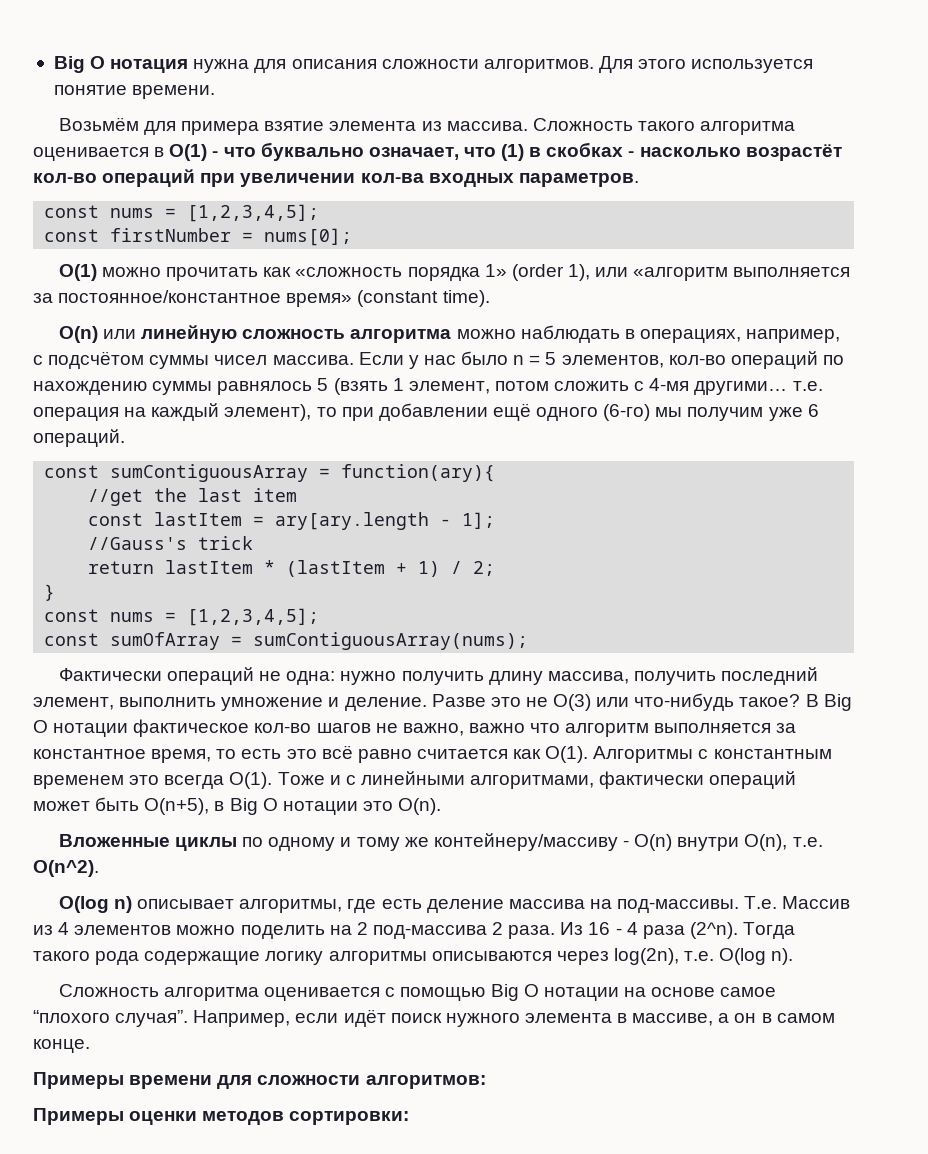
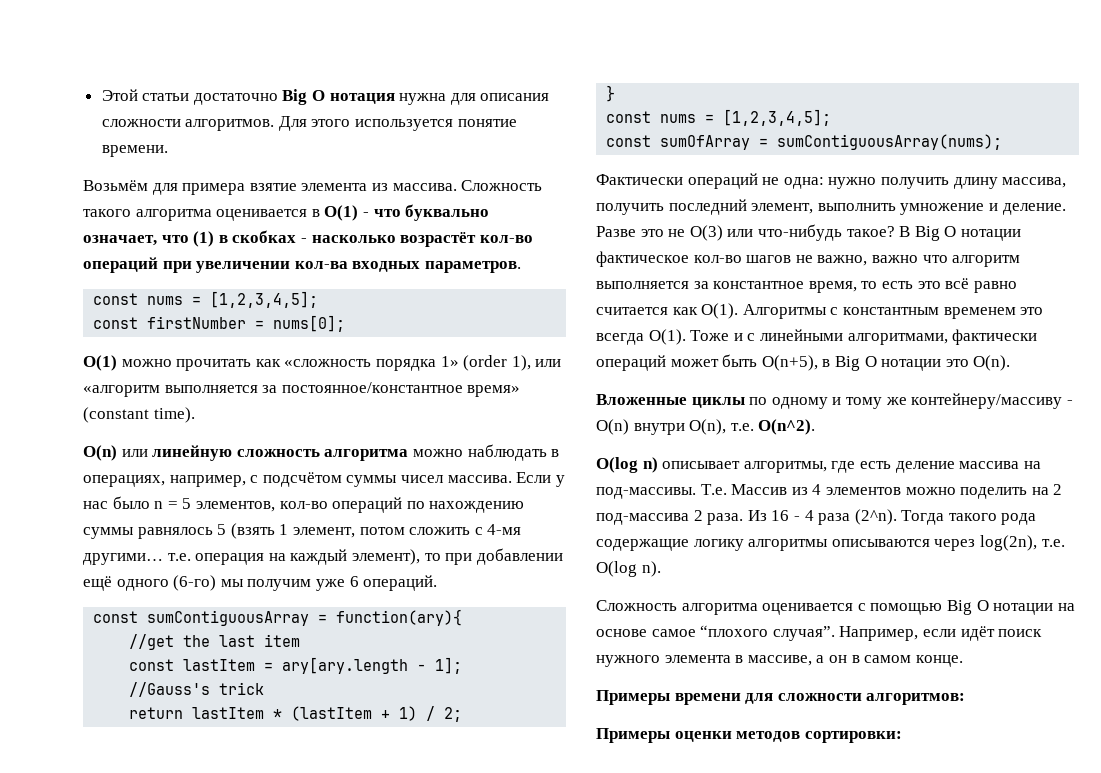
- Big O нотация нужна для описания сложности алгоритмов.
+ Этой статьи достаточно Big O нотация нужна для описания сложности алгоритмов.

